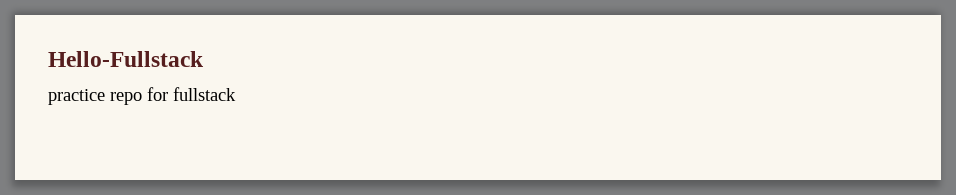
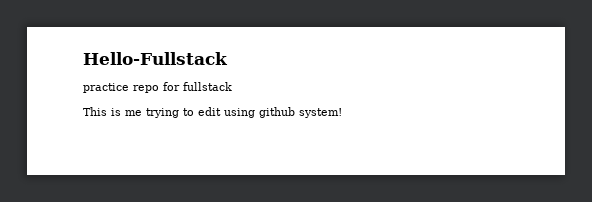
+ This is me trying to edit using github system!

